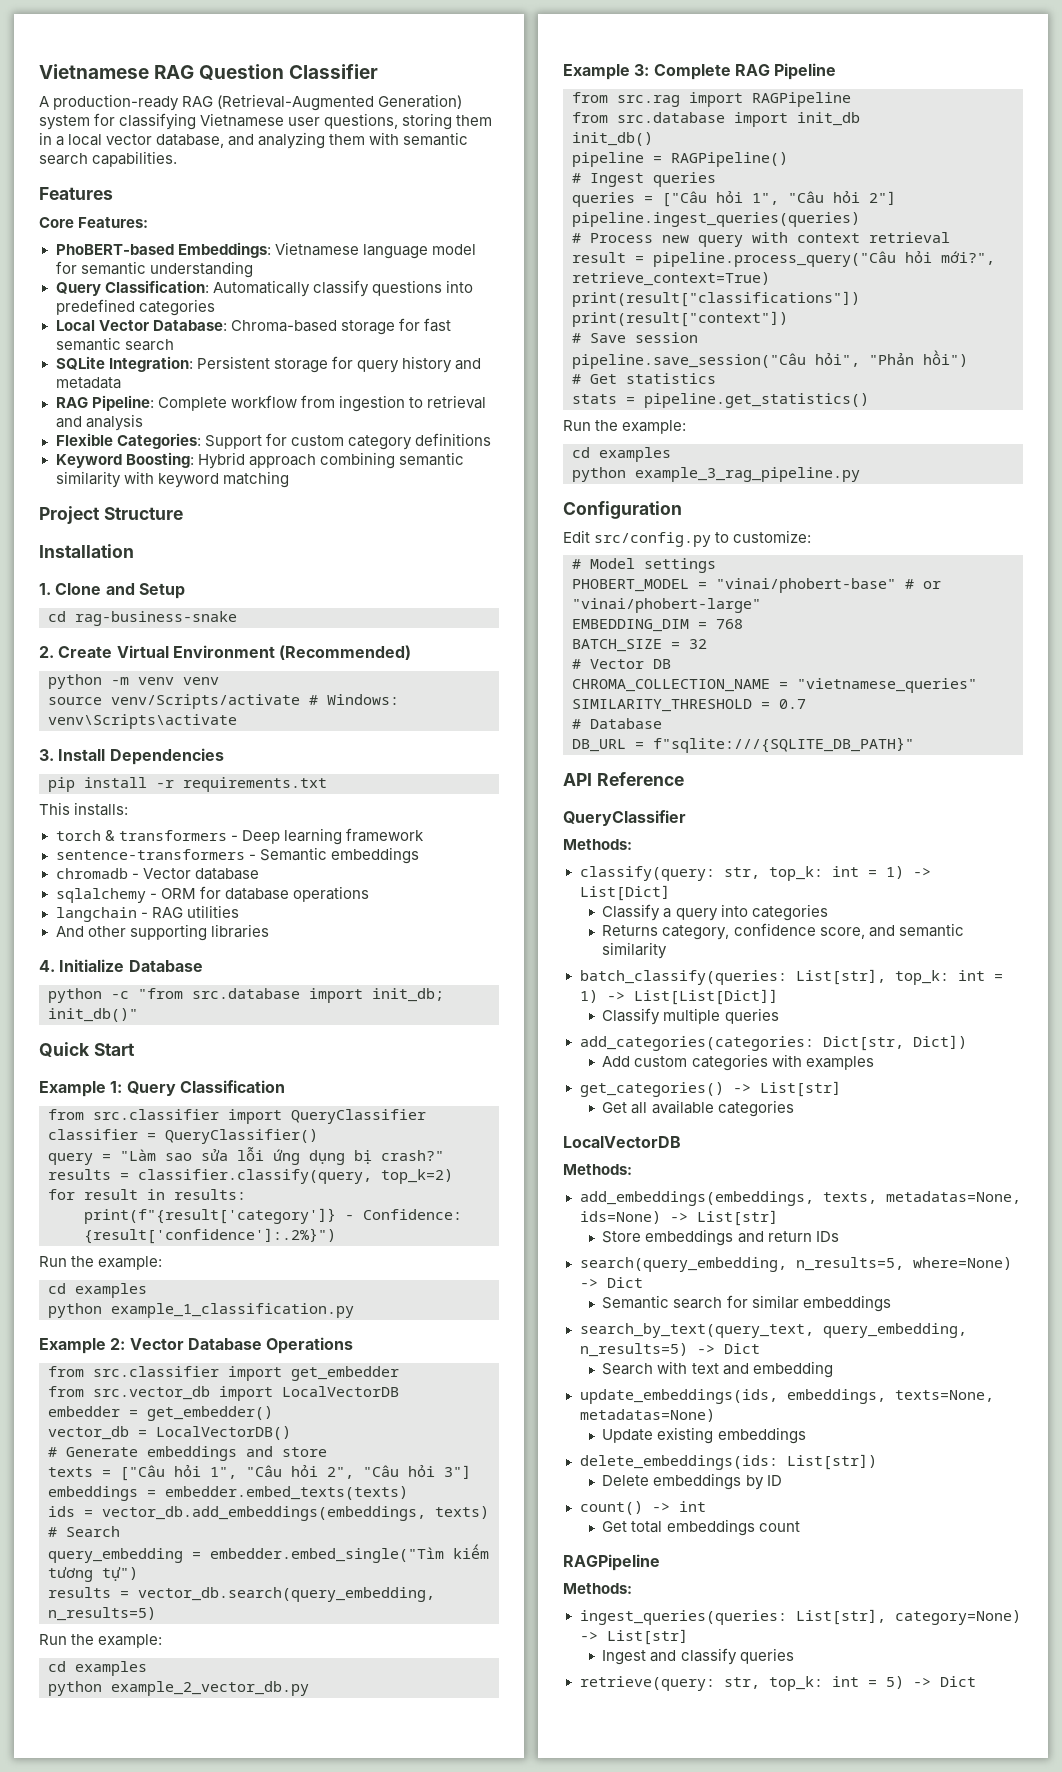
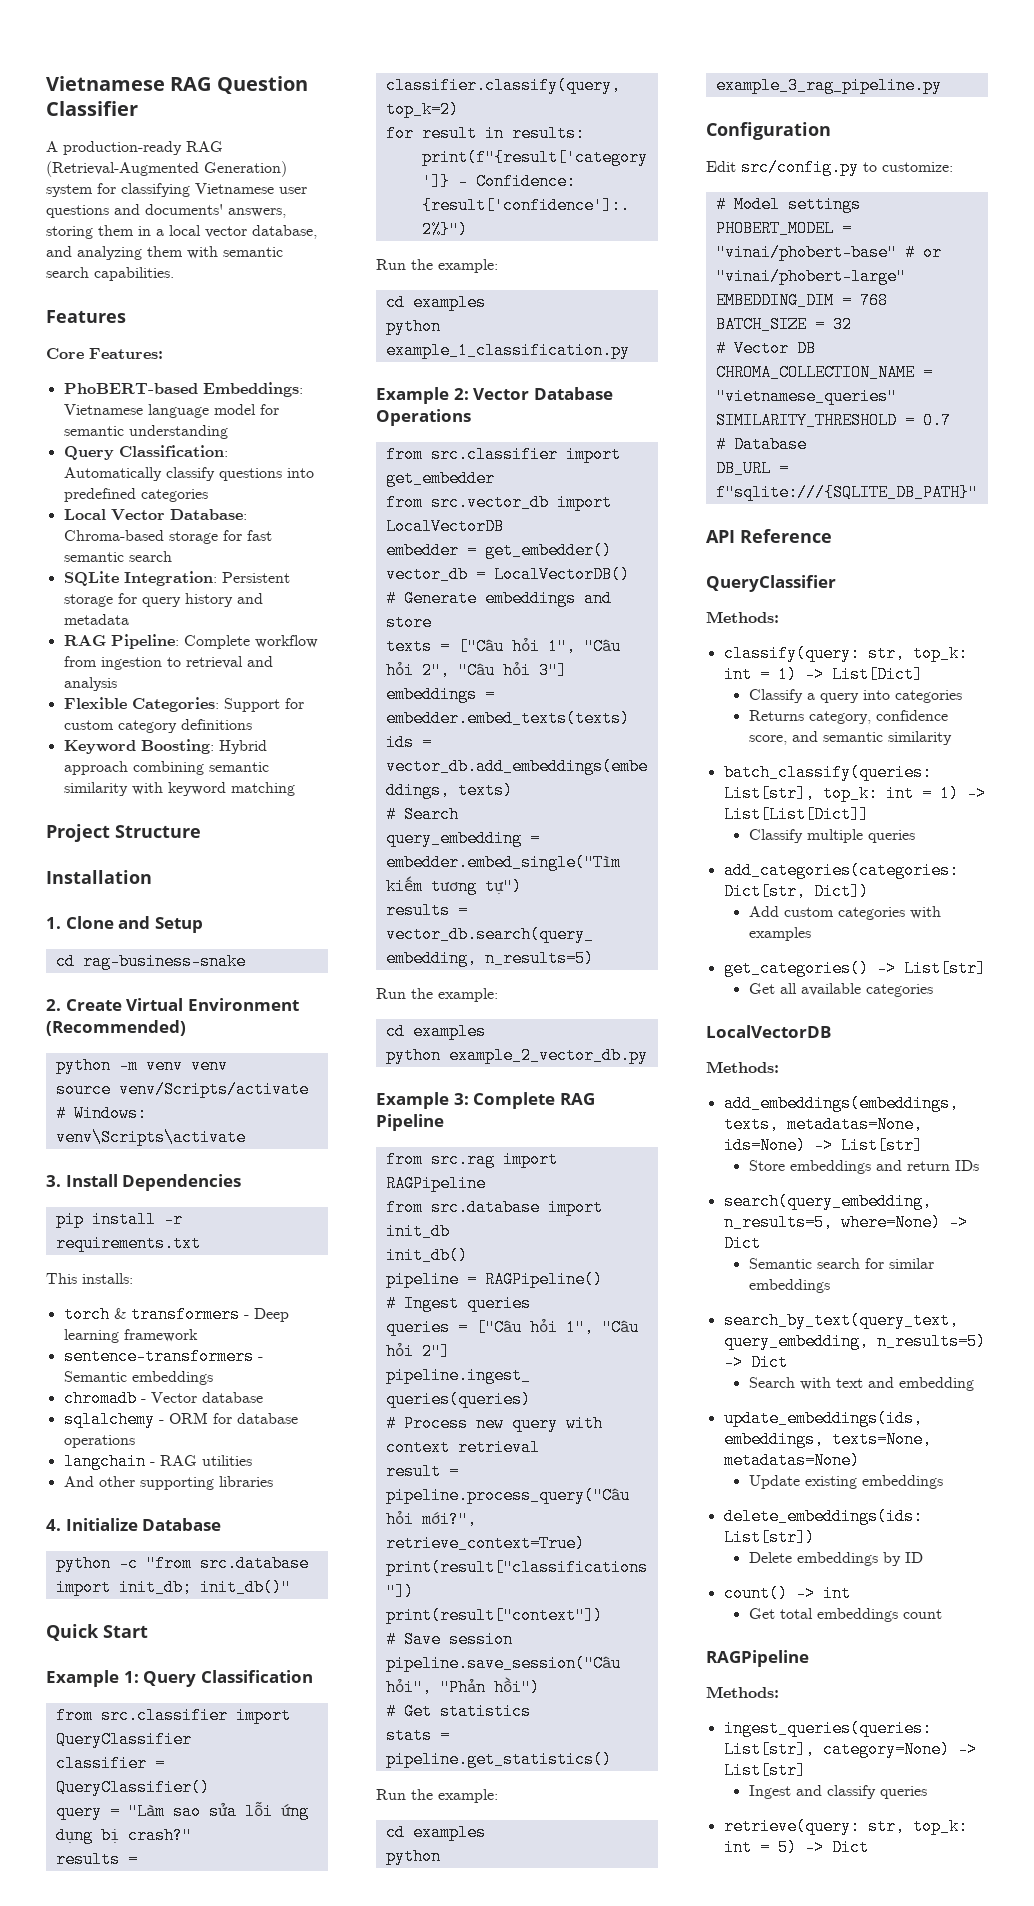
- A production-ready RAG (Retrieval-Augmented Generation) system for classifying Vietnamese user questions, storing them in a local vector database, and analyzing them with semantic search capabilities.
+ A production-ready RAG (Retrieval-Augmented Generation) system for classifying Vietnamese user questions and documents' answers, storing them in a local vector database, and analyzing them with semantic search capabilities.

